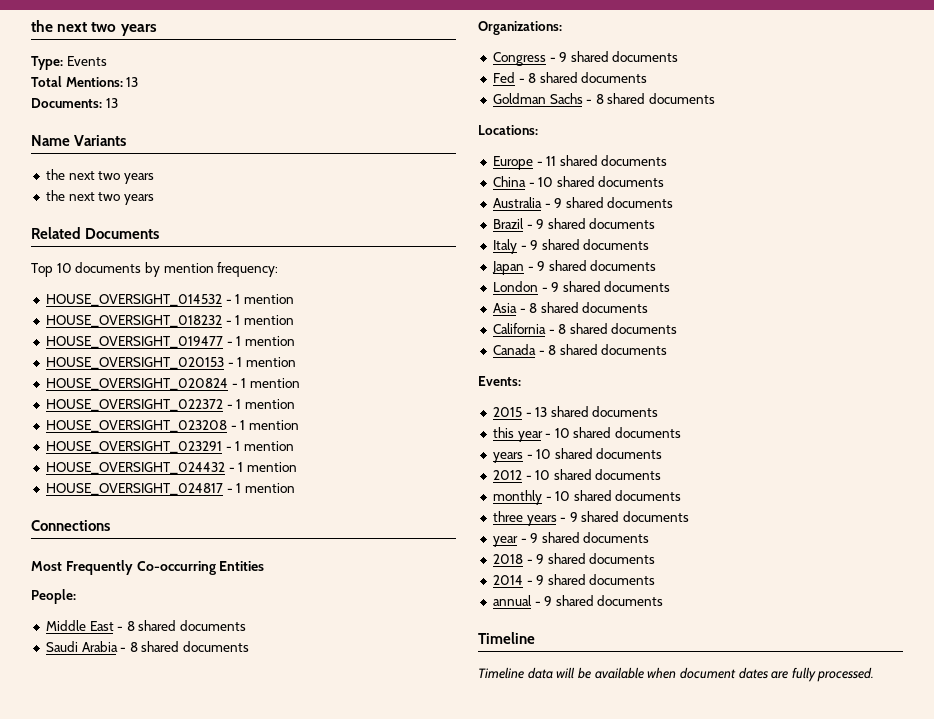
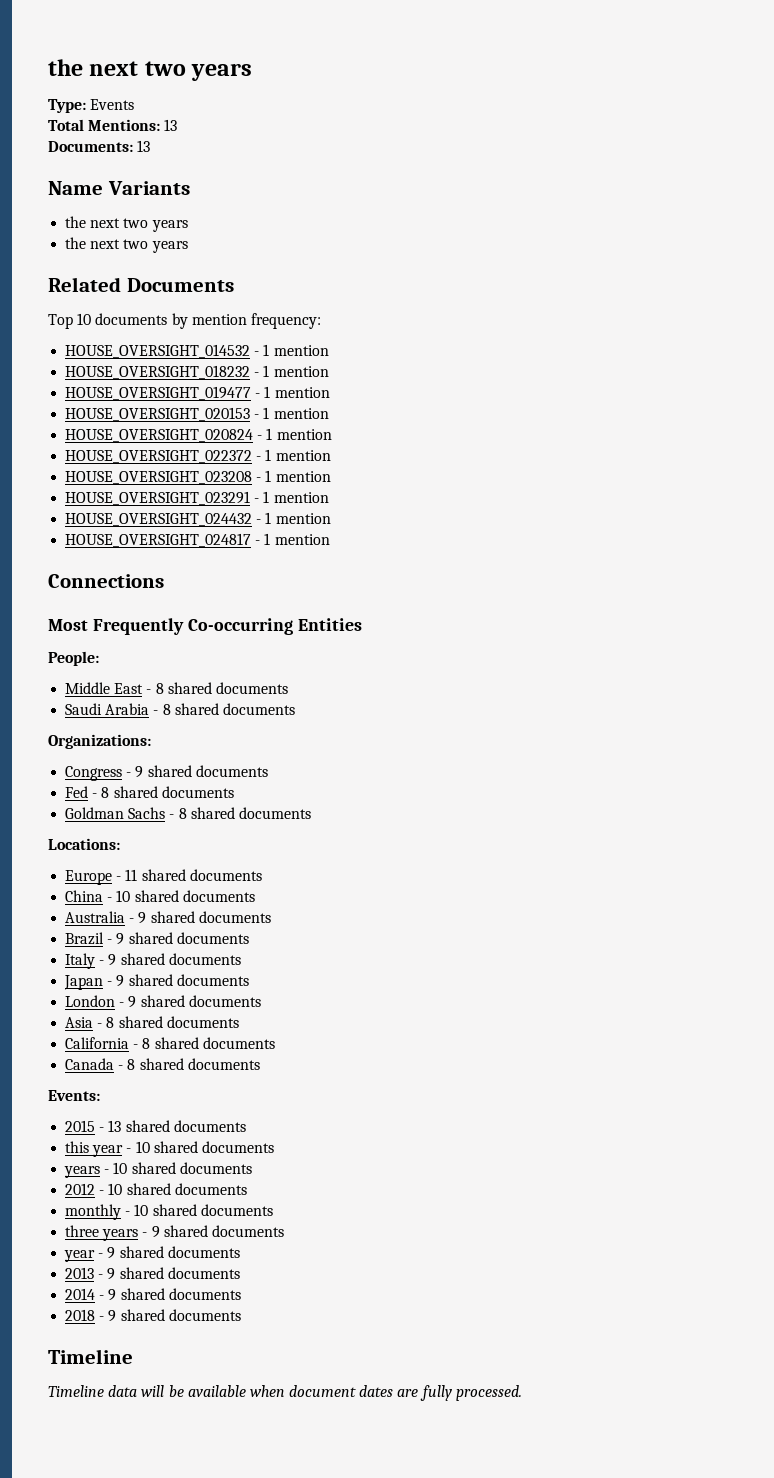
- 2018 - 9 shared documents
+ 2013 - 9 shared documents
- annual - 9 shared documents
+ 2018 - 9 shared documents

